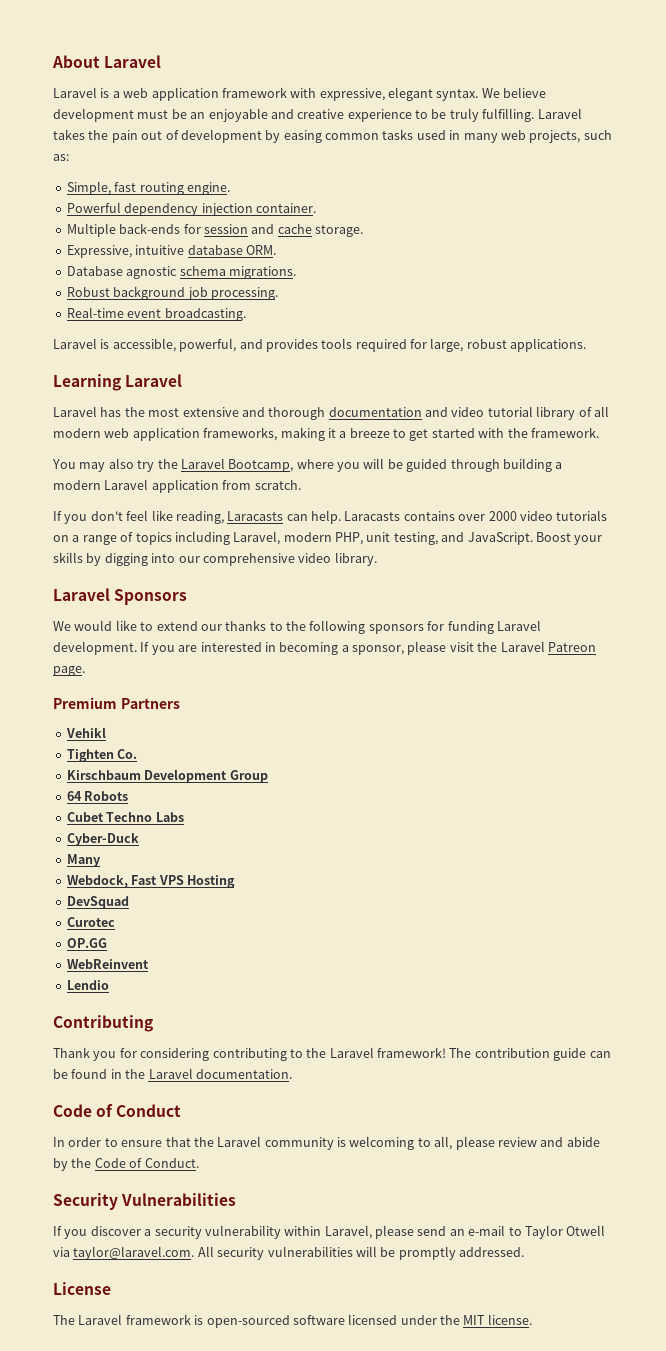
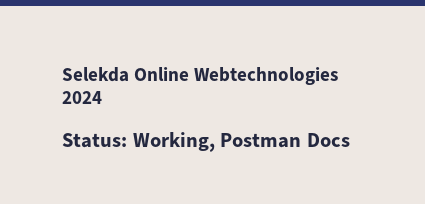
- About Laravel
- Laravel is a web application framework with expressive, elegant syntax. We believe development must be an enjoyable and creative experience to be truly fulfilling. Laravel takes the pain out of development by easing common tasks used in many web projects, such as:
- Simple, fast routing engine.
- Powerful dependency injection container.
- Multiple back-ends for session and cache storage.
- Expressive, intuitive database ORM.
- Database agnostic schema migrations.
- Robust background job processing.
- Real-time event broadcasting.
- Laravel is accessible, powerful, and provides tools required for large, robust applications.
- Learning Laravel
- Laravel has the most extensive and thorough documentation and video tutorial library of all modern web application frameworks, making it a breeze to get started with the framework.
- You may also try the Laravel Bootcamp, where you will be guided through building a modern Laravel application from scratch.
- If you don't feel like reading, Laracasts can help. Laracasts contains over 2000 video tutorials on a range of topics including Laravel, modern PHP, unit testing, and JavaScript. Boost your skills by digging into our comprehensive video library.
- Laravel Sponsors
- We would like to extend our thanks to the following sponsors for funding Laravel development. If you are interested in becoming a sponsor, please visit the Laravel Patreon page.
- Premium Partners
- Vehikl
- Tighten Co.
- Kirschbaum Development Group
- 64 Robots
- Cubet Techno Labs
- Cyber-Duck
- Many
- Webdock, Fast VPS Hosting
- DevSquad
- Curotec
- OP.GG
- WebReinvent
- Lendio
- Contributing
- Thank you for considering contributing to the Laravel framework! The contribution guide can be found in the Laravel documentation.
- Code of Conduct
- In order to ensure that the Laravel community is welcoming to all, please review and abide by the Code of Conduct.
- Security Vulnerabilities
- If you discover a security vulnerability within Laravel, please send an e-mail to Taylor Otwell via taylor@laravel.com. All security vulnerabilities will be promptly addressed.
- License
- The Laravel framework is open-sourced software licensed under the MIT license.
+ Selekda Online Webtechnologies 2024
+ Status: Working, Postman Docs

